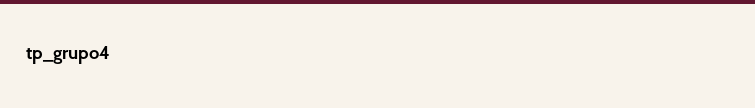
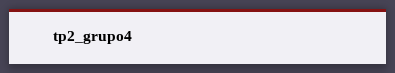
- tp_grupo4
+ tp2_grupo4

